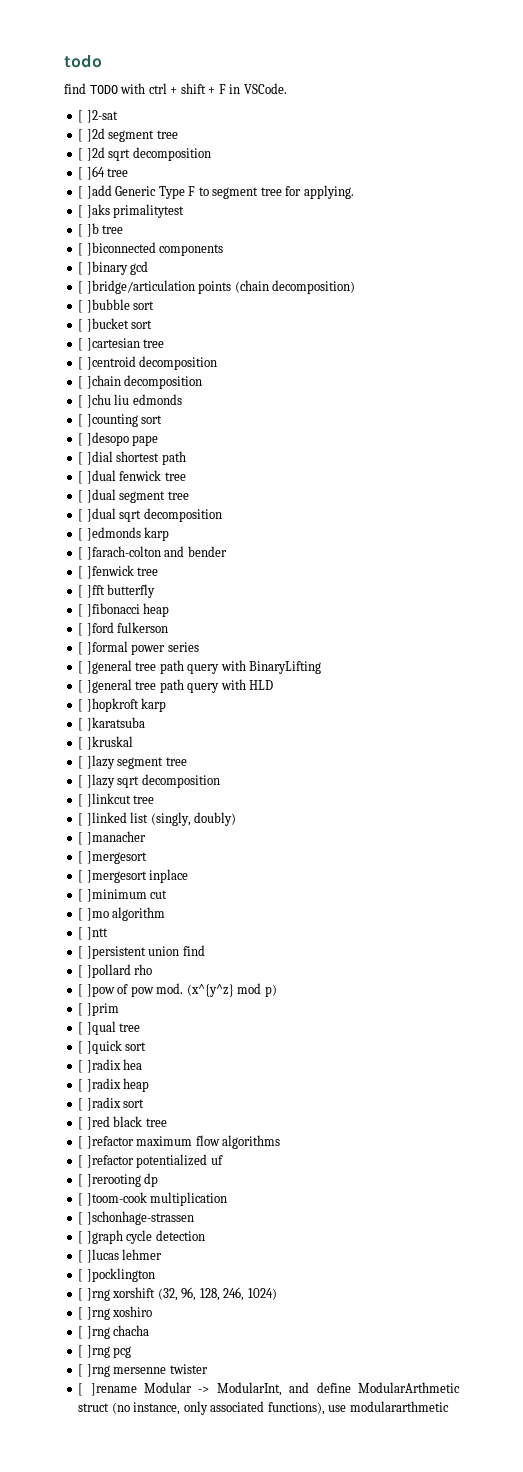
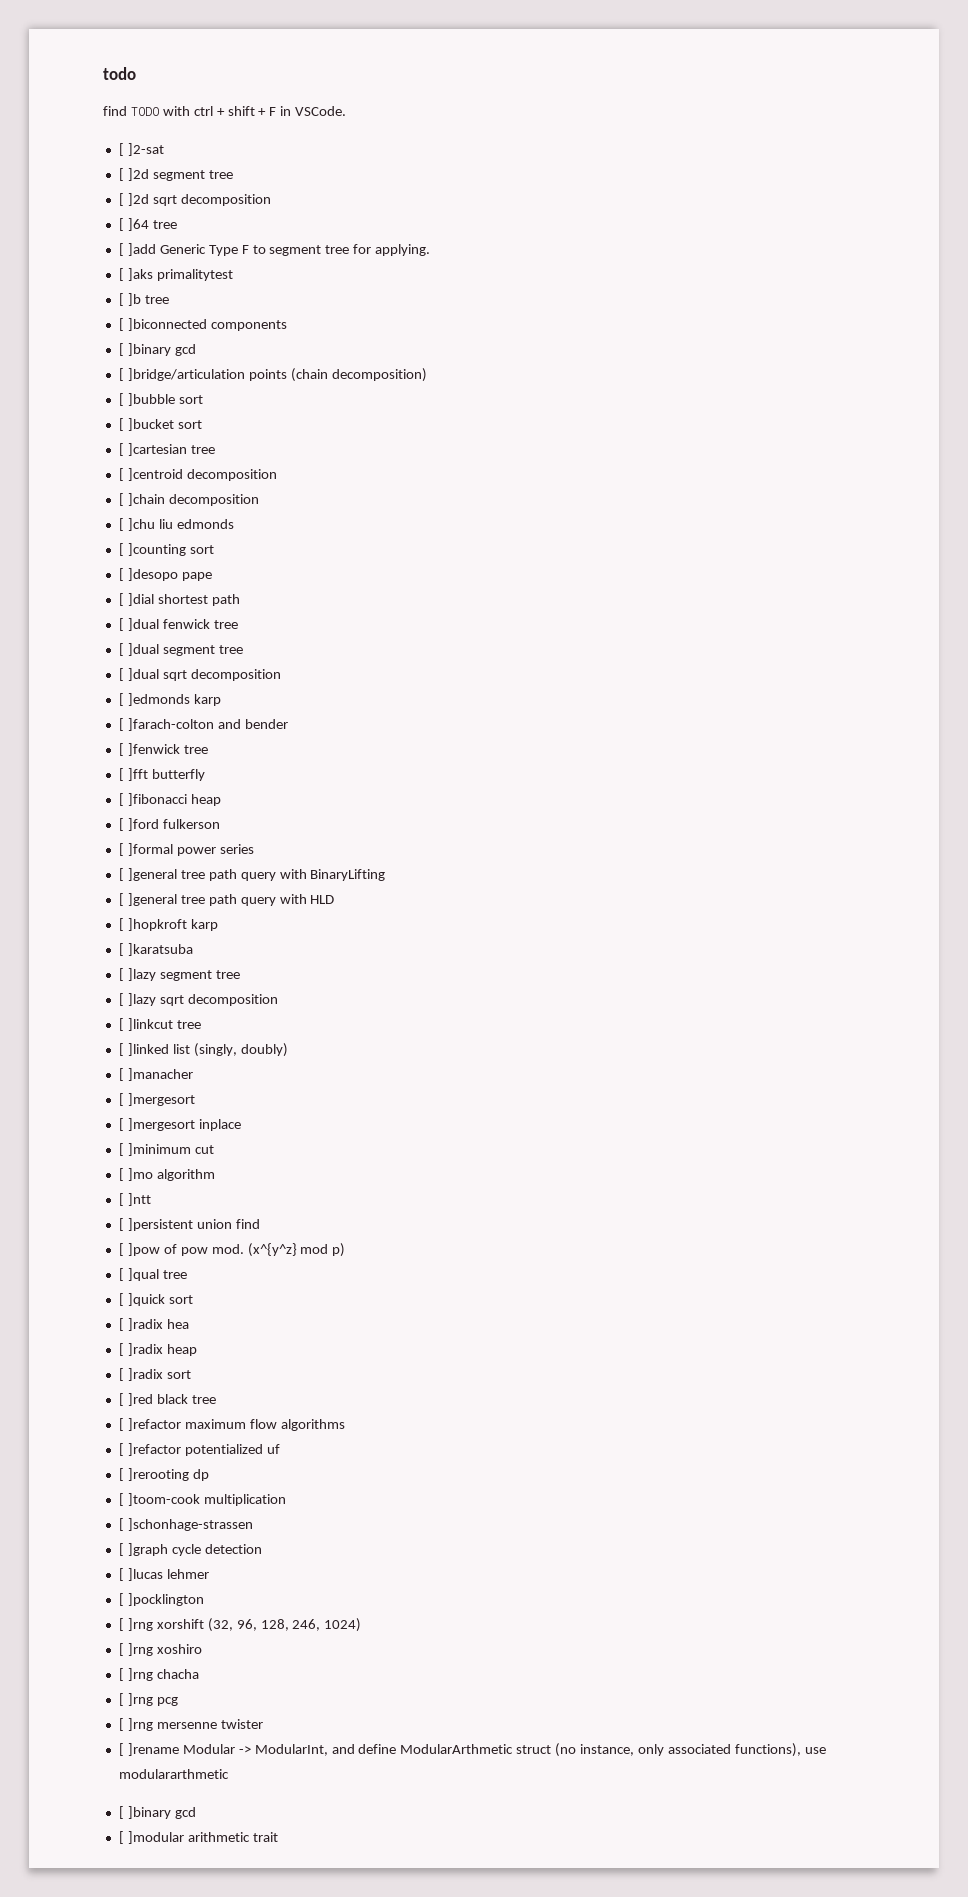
- [ ]kruskal
- [ ]pollard rho
- [ ]prim
  [ ]rename Modular -> ModularInt, and define ModularArthmetic struct (no instance, only associated functions), use modulararthmetic
+ [ ]binary gcd
+ [ ]modular arithmetic trait

